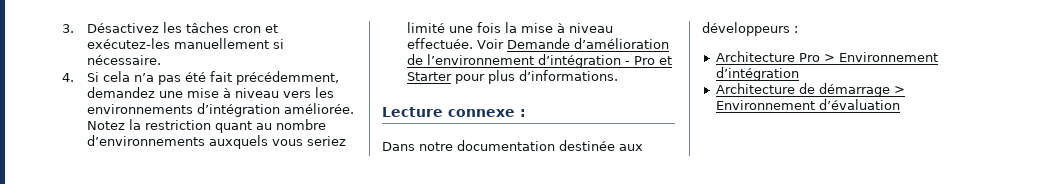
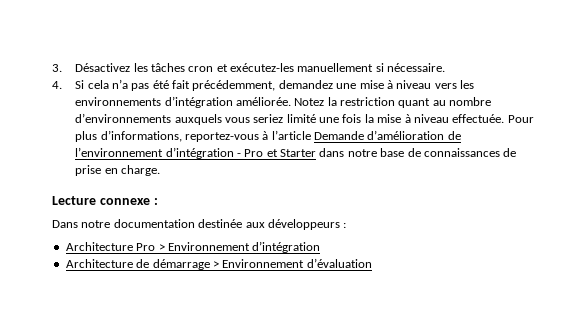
- Voir Demande d’amélioration de l’environnement d’intégration - Pro et Starter pour plus d’informations.
+ Pour plus d’informations, reportez-vous à l’article Demande d’amélioration de l’environnement d’intégration - Pro et Starter dans notre base de connaissances de prise en charge.

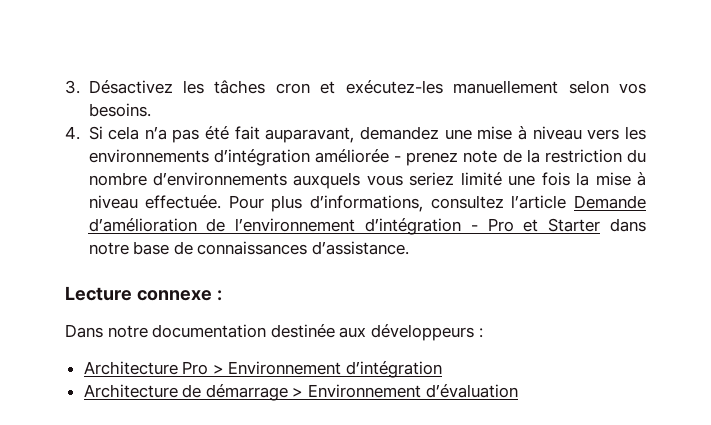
- 3. Désactivez les tâches cron et exécutez-les manuellement si nécessaire.
+ 3. Désactivez les tâches cron et exécutez-les manuellement selon vos besoins.
- 4. Si cela n’a pas été fait précédemment, demandez une mise à niveau vers les environnements d’intégration améliorée. Notez la restriction quant au nombre d’environnements auxquels vous seriez limité une fois la mise à niveau effectuée.
+ 4. Si cela n’a pas été fait auparavant, demandez une mise à niveau vers les environnements d’intégration améliorée - prenez note de la restriction du nombre d’environnements auxquels vous seriez limité une fois la mise à niveau effectuée.
- Pour plus d’informations, reportez-vous à l’article Demande d’amélioration de l’environnement d’intégration - Pro et Starter dans notre base de connaissances de prise en charge.
+ Pour plus d’informations, consultez l’article Demande d’amélioration de l’environnement d’intégration - Pro et Starter dans notre base de connaissances d’assistance.

